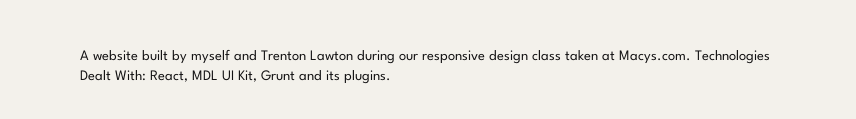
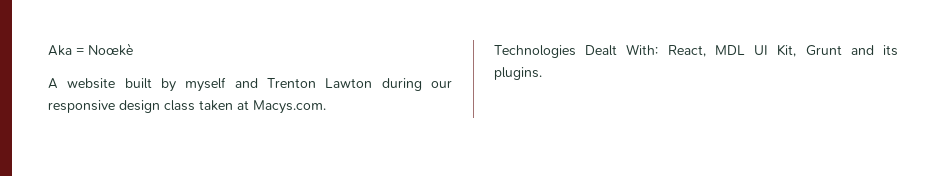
+ Aka = Noœkè
- A website built by myself and Trenton Lawton during our responsive design class taken at Macys.com. Technologies Dealt With: React, MDL UI Kit, Grunt and its plugins.
+ A website built by myself and Trenton Lawton during our responsive design class taken at Macys.com.
+ Technologies Dealt With: React, MDL UI Kit, Grunt and its plugins.

